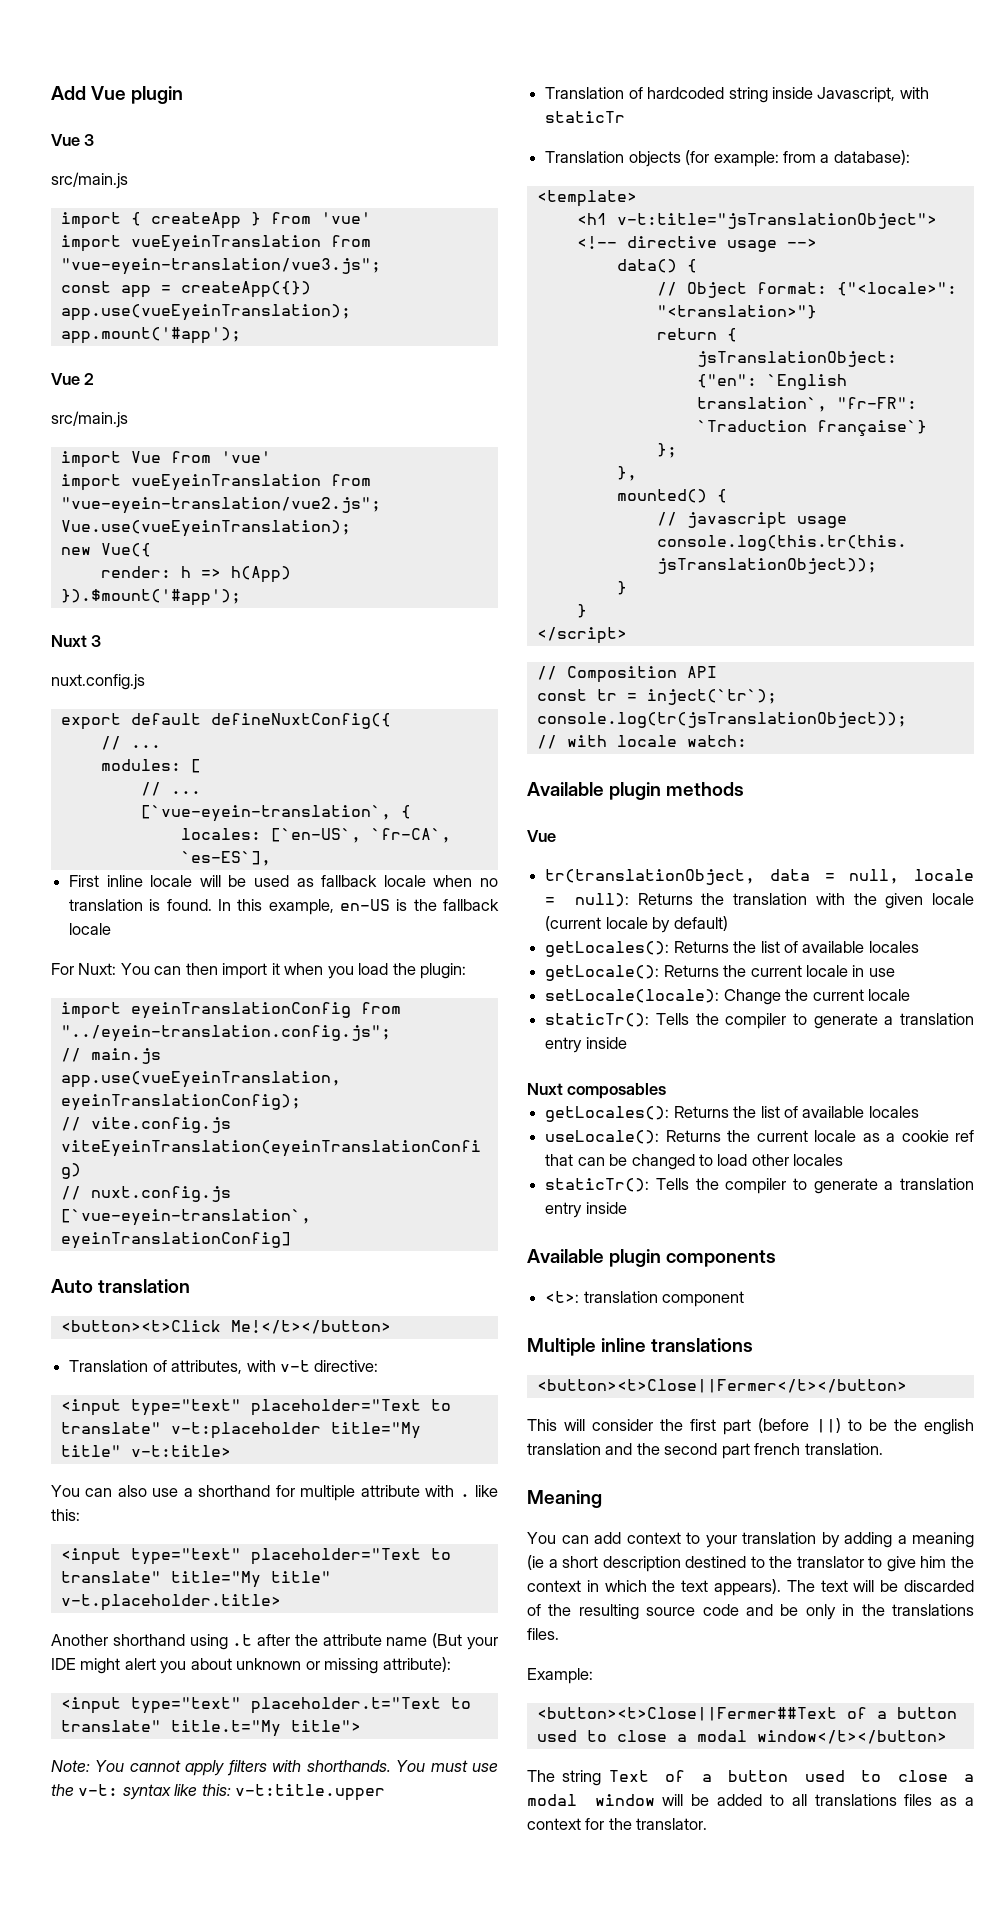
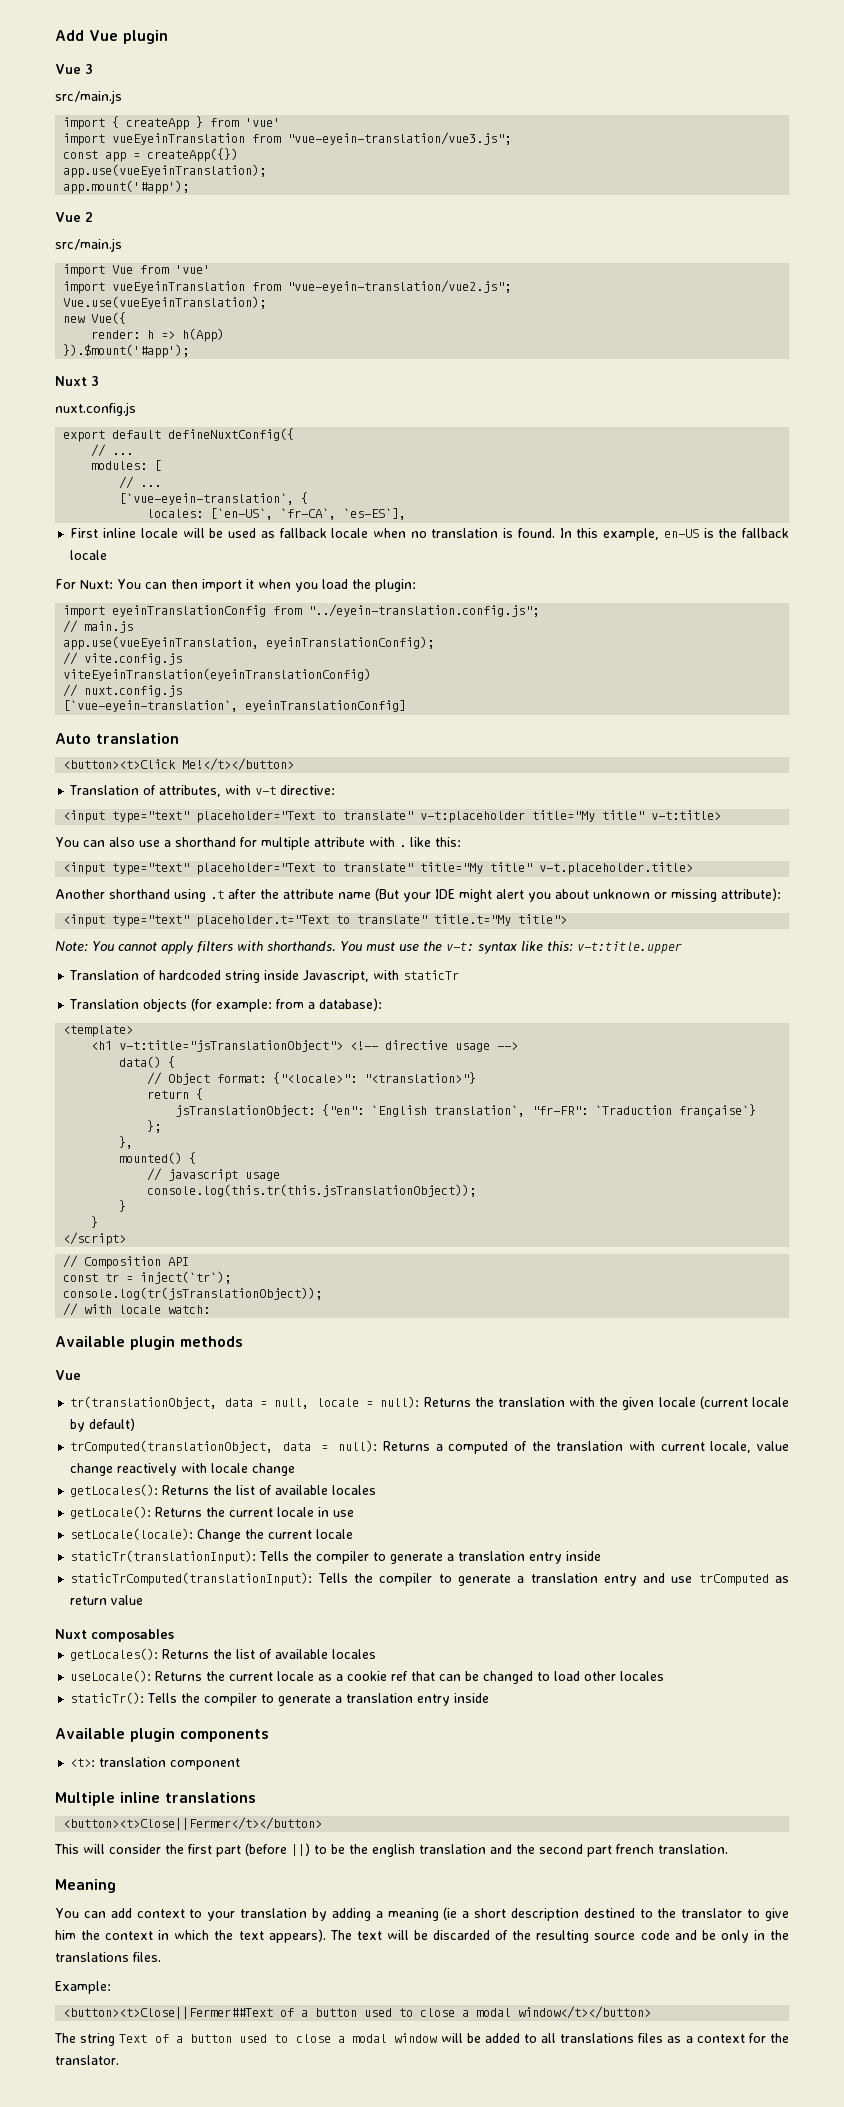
+ trComputed(translationObject, data = null): Returns a computed of the translation with current locale, value change reactively with locale change
  setLocale(locale): Change the current locale
- staticTr(): Tells the compiler to generate a translation entry inside
+ staticTr(translationInput): Tells the compiler to generate a translation entry inside
+ staticTrComputed(translationInput): Tells the compiler to generate a translation entry and use trComputed as return value

